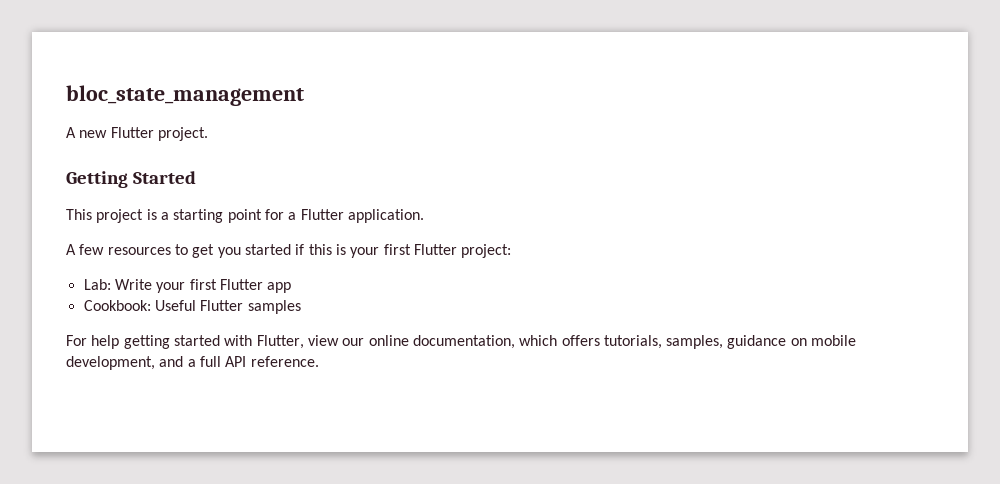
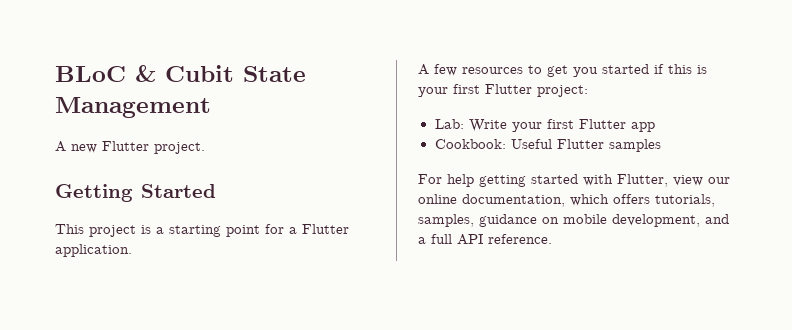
- bloc_state_management
+ BLoC & Cubit State Management

